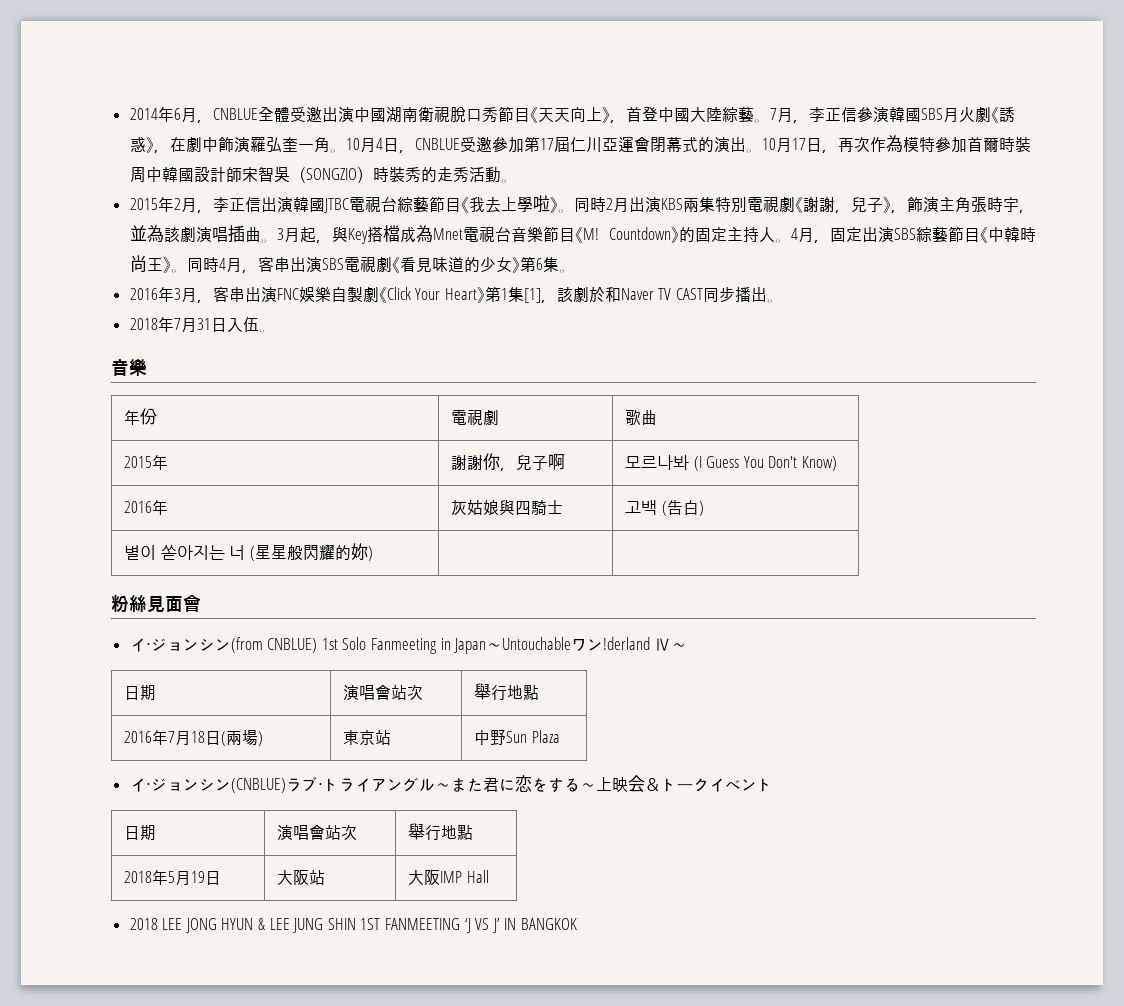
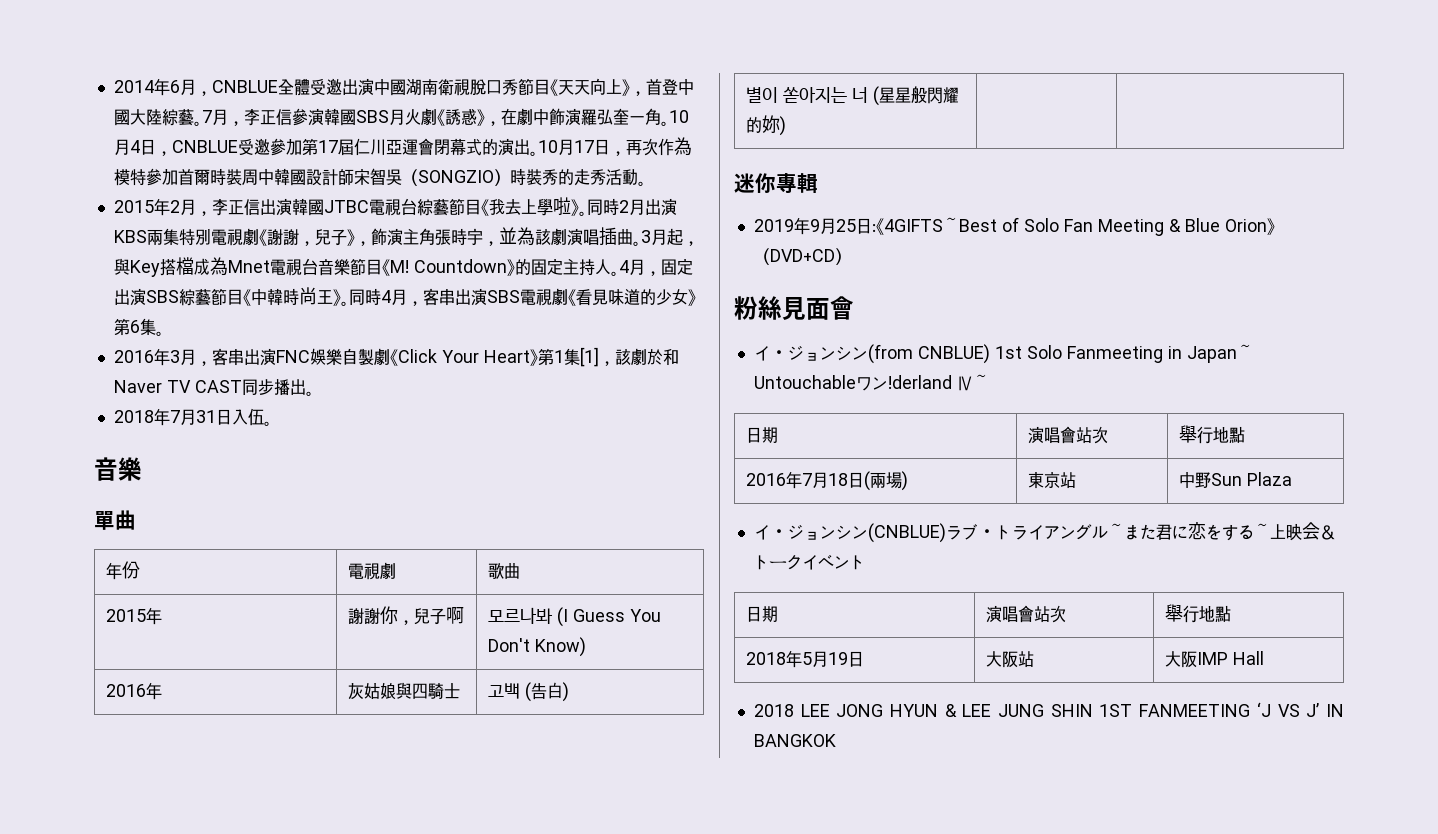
+ 單曲
+ 迷你專輯
+ 2019年9月25日:《4GIFTS～Best of Solo Fan Meeting & Blue Orion》（DVD+CD）

